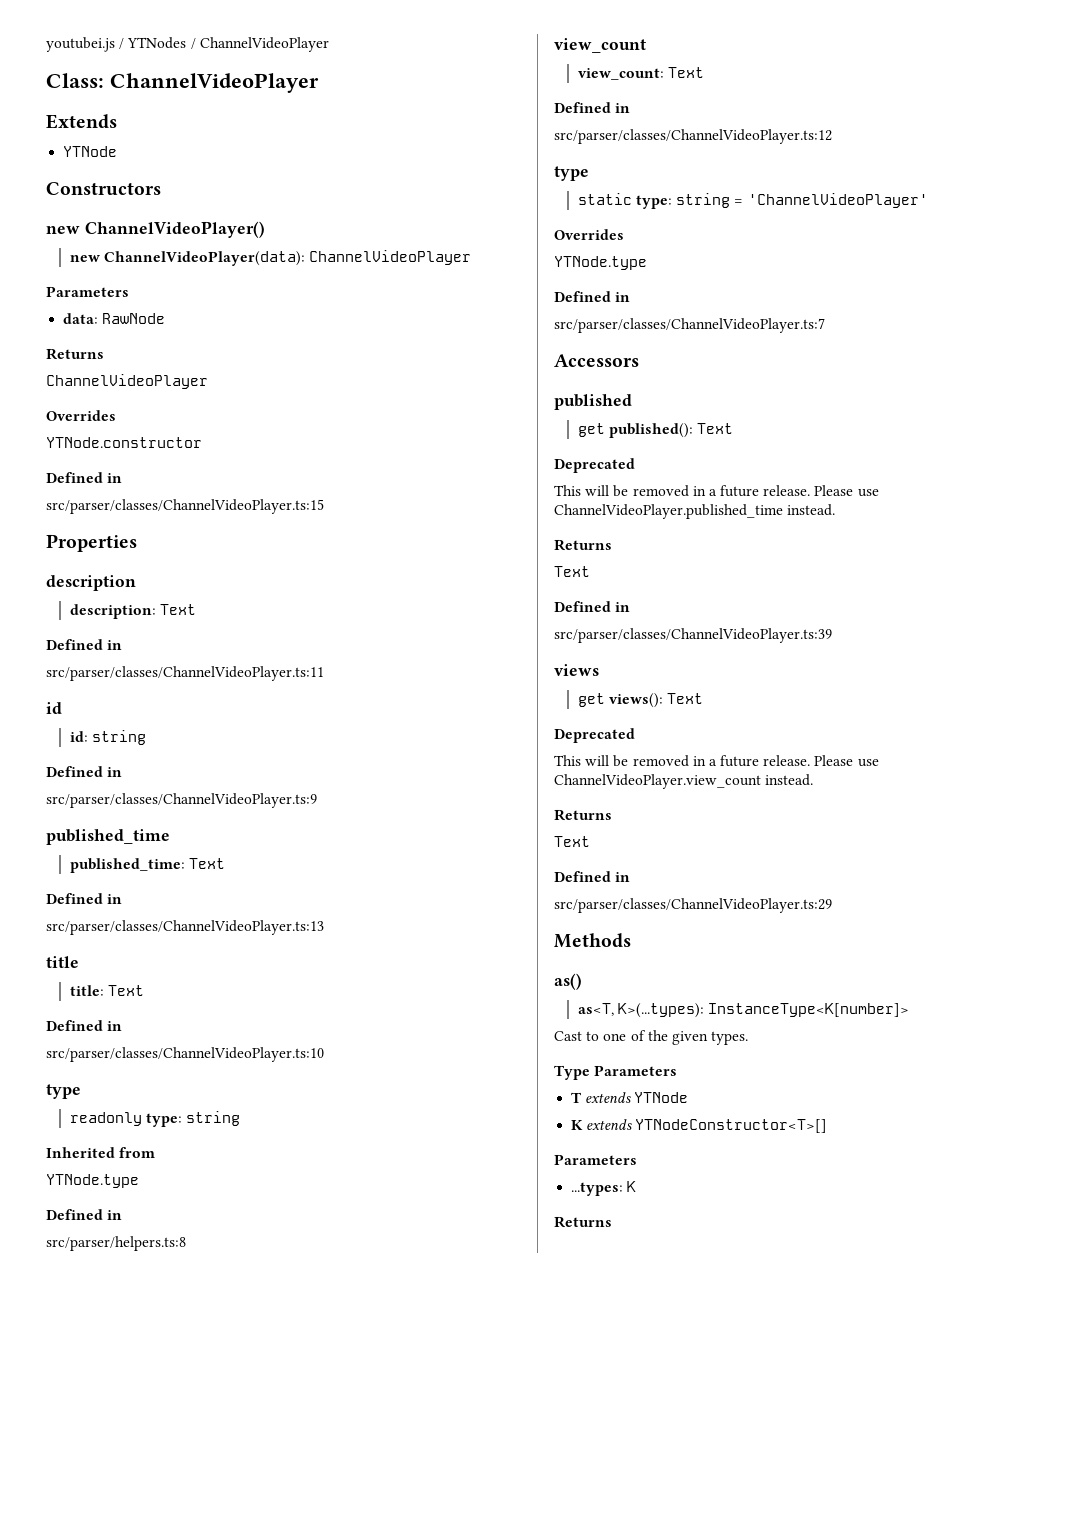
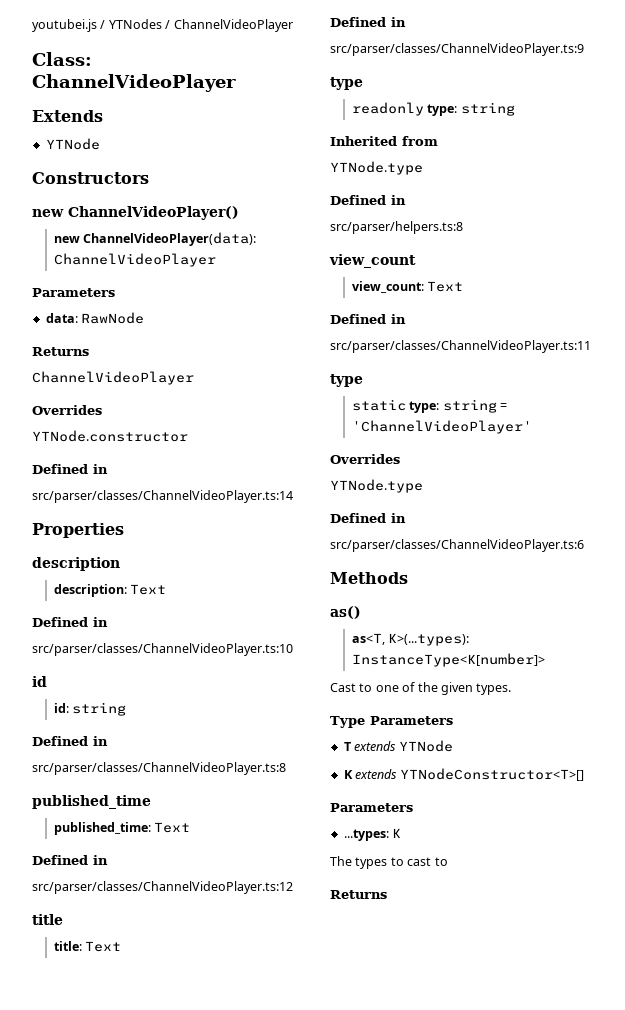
- src/parser/classes/ChannelVideoPlayer.ts:15
+ src/parser/classes/ChannelVideoPlayer.ts:14
- src/parser/classes/ChannelVideoPlayer.ts:11
+ src/parser/classes/ChannelVideoPlayer.ts:10
- src/parser/classes/ChannelVideoPlayer.ts:9
+ src/parser/classes/ChannelVideoPlayer.ts:8
- src/parser/classes/ChannelVideoPlayer.ts:13
+ src/parser/classes/ChannelVideoPlayer.ts:12
- src/parser/classes/ChannelVideoPlayer.ts:10
+ src/parser/classes/ChannelVideoPlayer.ts:9
- src/parser/classes/ChannelVideoPlayer.ts:12
+ src/parser/classes/ChannelVideoPlayer.ts:11
- src/parser/classes/ChannelVideoPlayer.ts:7
- Accessors
- published
- get published(): Text
- Deprecated
- This will be removed in a future release. Please use ChannelVideoPlayer.published_time instead.
- Returns
- Text
- Defined in
- src/parser/classes/ChannelVideoPlayer.ts:39
- views
- get views(): Text
- Deprecated
- This will be removed in a future release. Please use ChannelVideoPlayer.view_count instead.
- Returns
- Text
- Defined in
- src/parser/classes/ChannelVideoPlayer.ts:29
+ src/parser/classes/ChannelVideoPlayer.ts:6
+ The types to cast to

